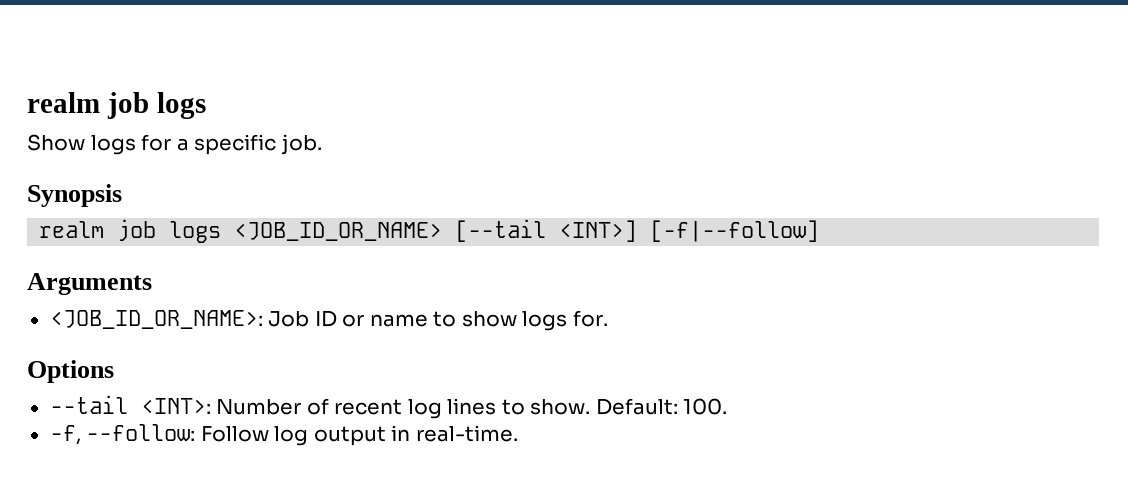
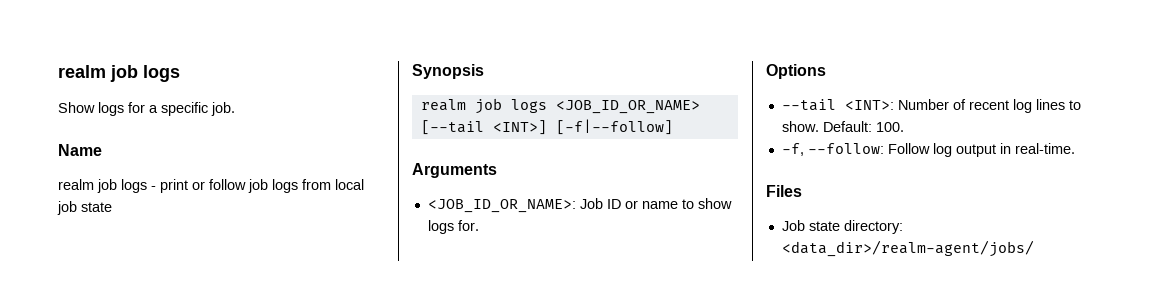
+ Name
+ realm job logs - print or follow job logs from local job state
+ Files
+ Job state directory: <data_dir>/realm-agent/jobs/

